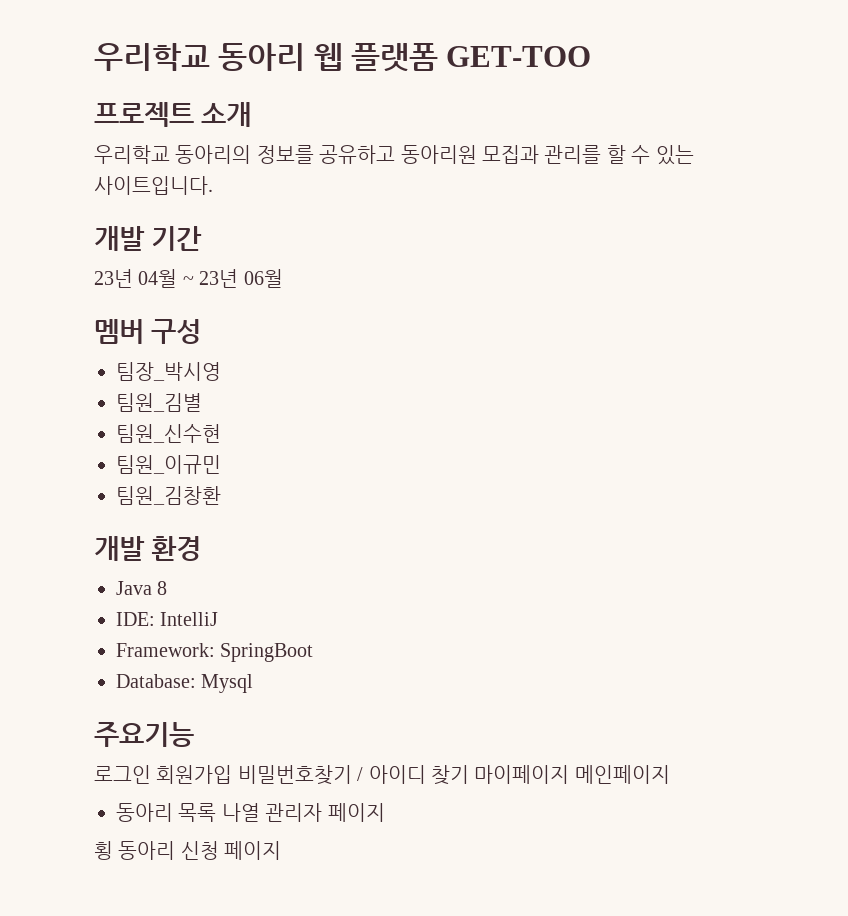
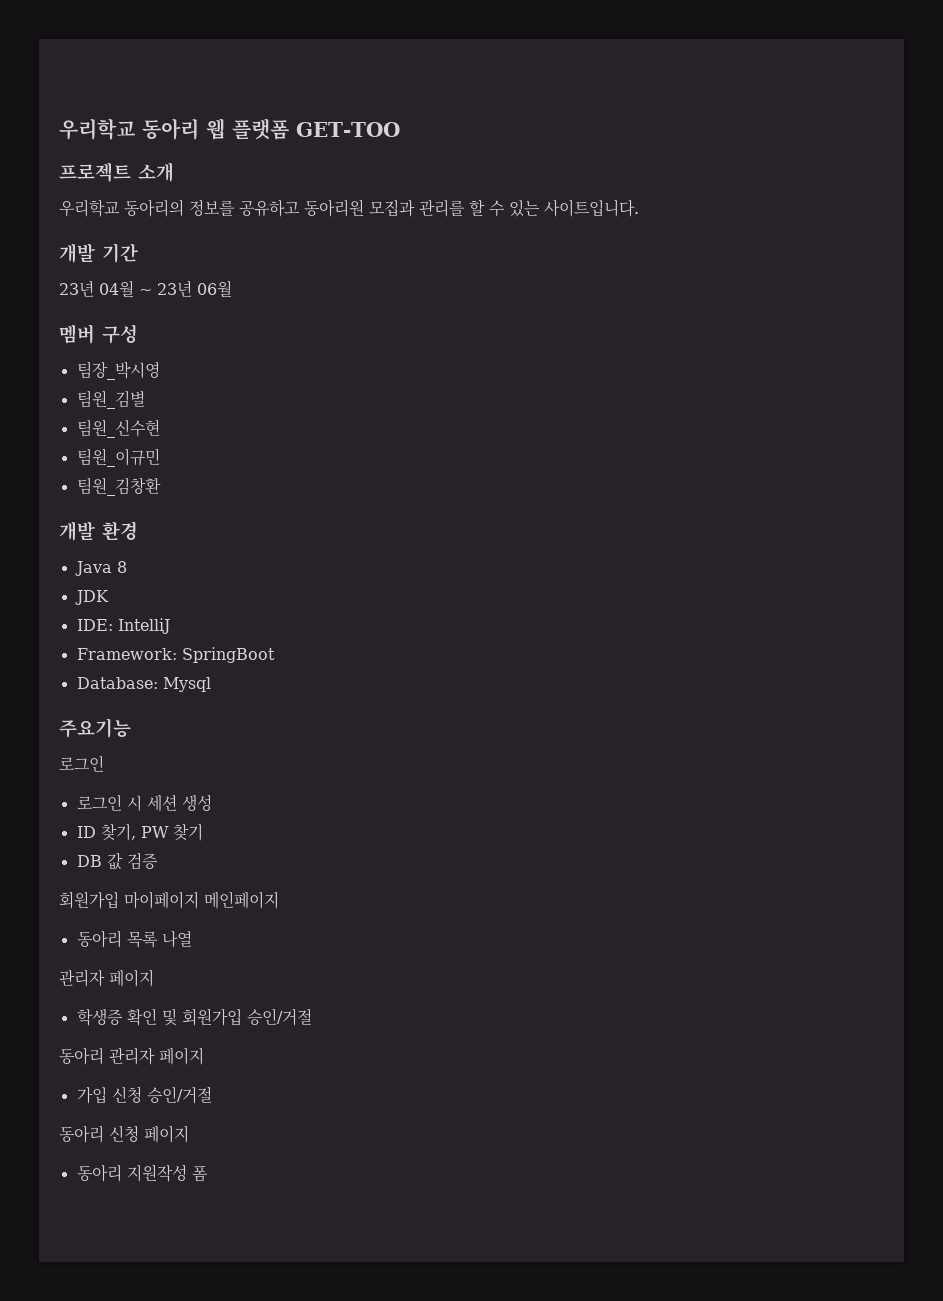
+ JDK
  주요기능
- 로그인 회원가입 비밀번호찾기 / 아이디 찾기 마이페이지 메인페이지
+ 로그인
+ 로그인 시 세션 생성
+ ID 찾기, PW 찾기
+ DB 값 검증
+ 회원가입 마이페이지 메인페이지
- 동아리 목록 나열 관리자 페이지
- 횡 동아리 신청 페이지
+ 동아리 목록 나열
+ 관리자 페이지
+ 학생증 확인 및 회원가입 승인/거절
+ 동아리 관리자 페이지
+ 가입 신청 승인/거절
+ 동아리 신청 페이지
+ 동아리 지원작성 폼

